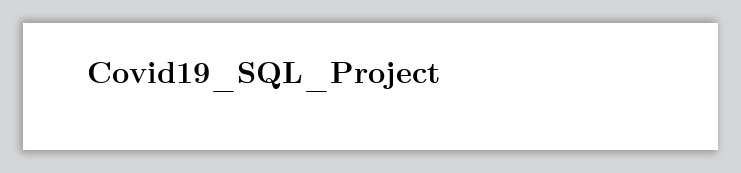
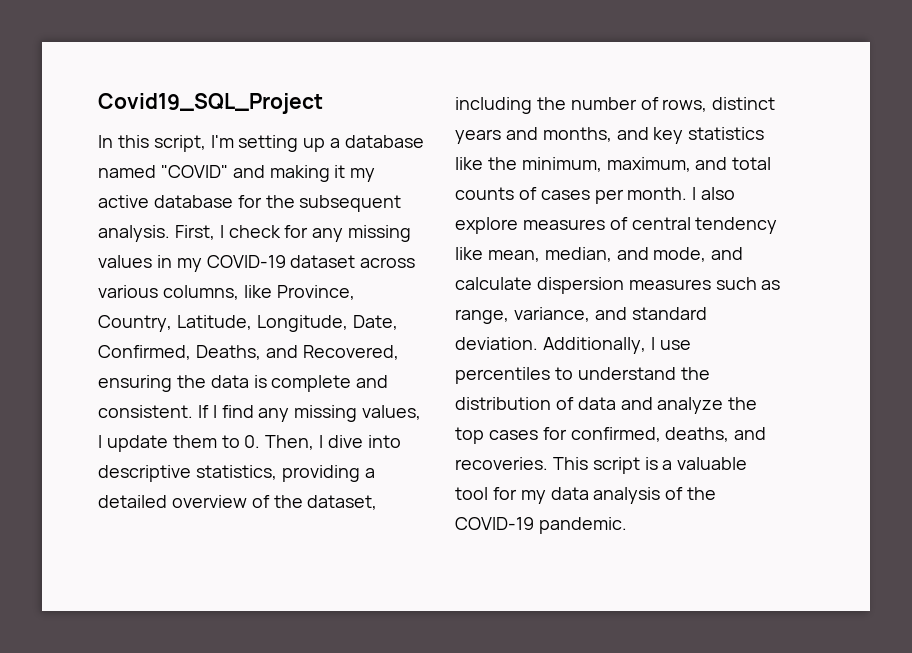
+ In this script, I'm setting up a database named "COVID" and making it my active database for the subsequent analysis. First, I check for any missing values in my COVID-19 dataset across various columns, like Province, Country, Latitude, Longitude, Date, Confirmed, Deaths, and Recovered, ensuring the data is complete and consistent. If I find any missing values, I update them to 0. Then, I dive into descriptive statistics, providing a detailed overview of the dataset, including the number of rows, distinct years and months, and key statistics like the minimum, maximum, and total counts of cases per month. I also explore measures of central tendency like mean, median, and mode, and calculate dispersion measures such as range, variance, and standard deviation. Additionally, I use percentiles to understand the distribution of data and analyze the top cases for confirmed, deaths, and recoveries. This script is a valuable tool for my data analysis of the COVID-19 pandemic.

